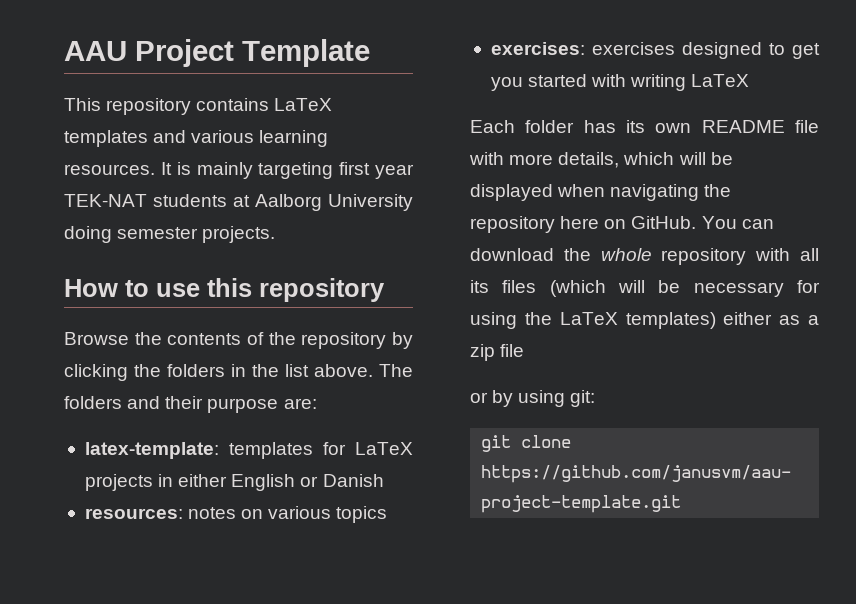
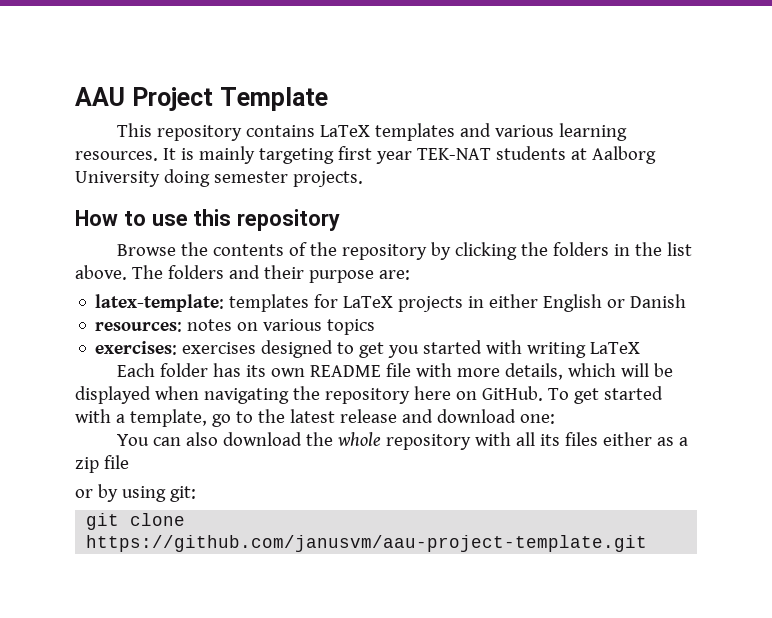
- Each folder has its own README file with more details, which will be displayed when navigating the repository here on GitHub. You can download the whole repository with all its files (which will be necessary for using the LaTeX templates) either as a zip file
+ Each folder has its own README file with more details, which will be displayed when navigating the repository here on GitHub. To get started with a template, go to the latest release and download one:
+ You can also download the whole repository with all its files either as a zip file

